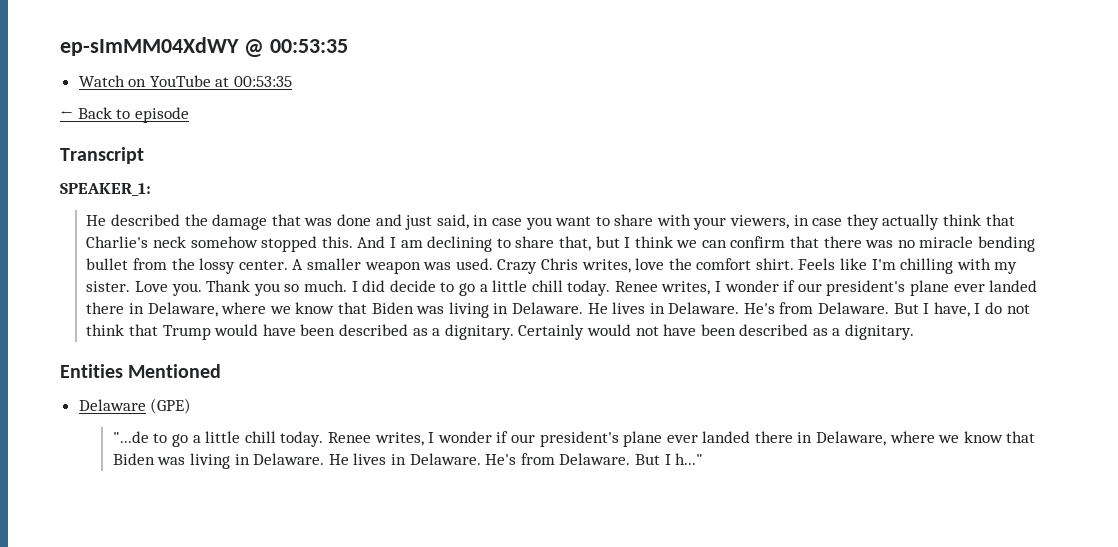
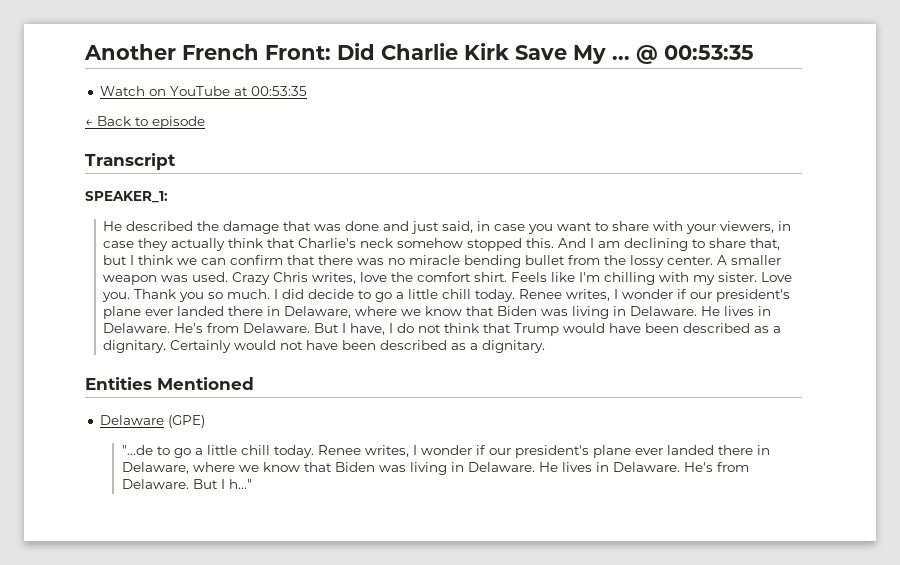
- ep-sImMM04XdWY @ 00:53:35
+ Another French Front: Did Charlie Kirk Save My ... @ 00:53:35

